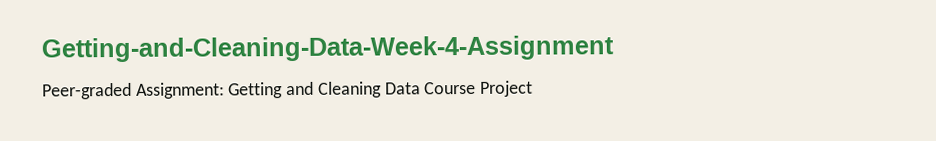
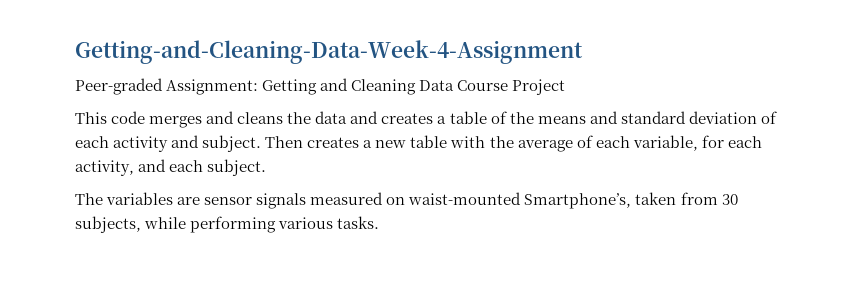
+ This code merges and cleans the data and creates a table of the means and standard deviation of each activity and subject. Then creates a new table with the average of each variable, for each activity, and each subject.
+ The variables are sensor signals measured on waist-mounted Smartphone’s, taken from 30 subjects, while performing various tasks.

